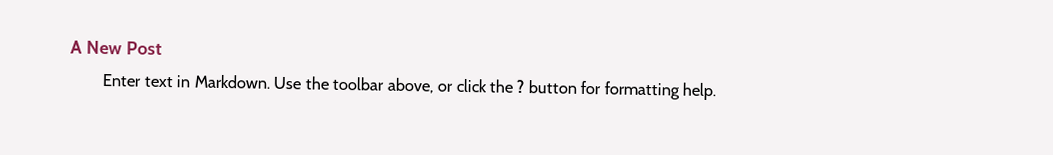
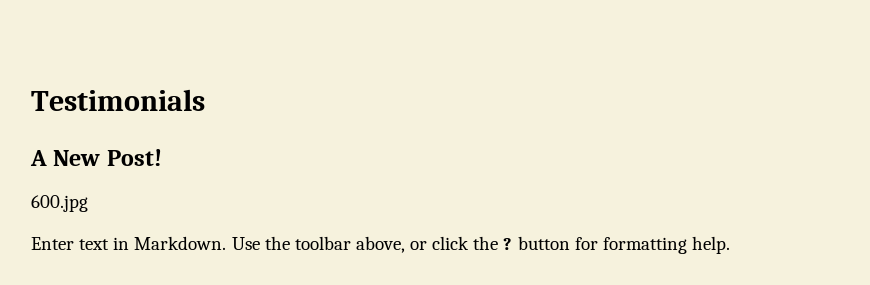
+ Testimonials
- A New Post
+ A New Post!
+ 600.jpg

